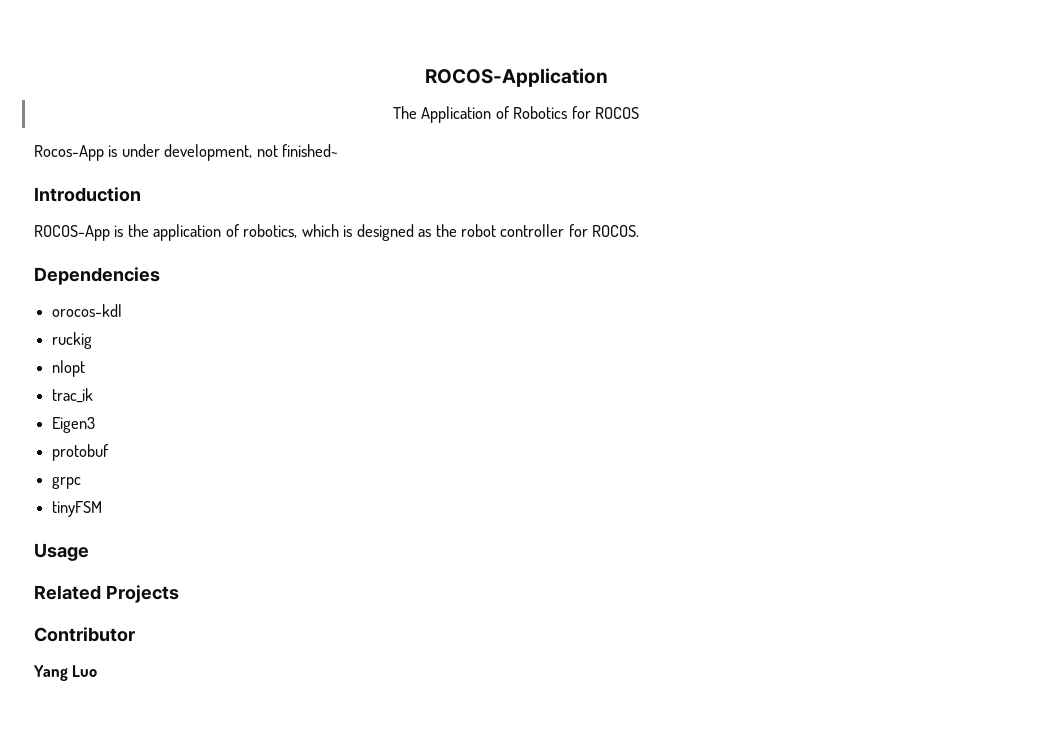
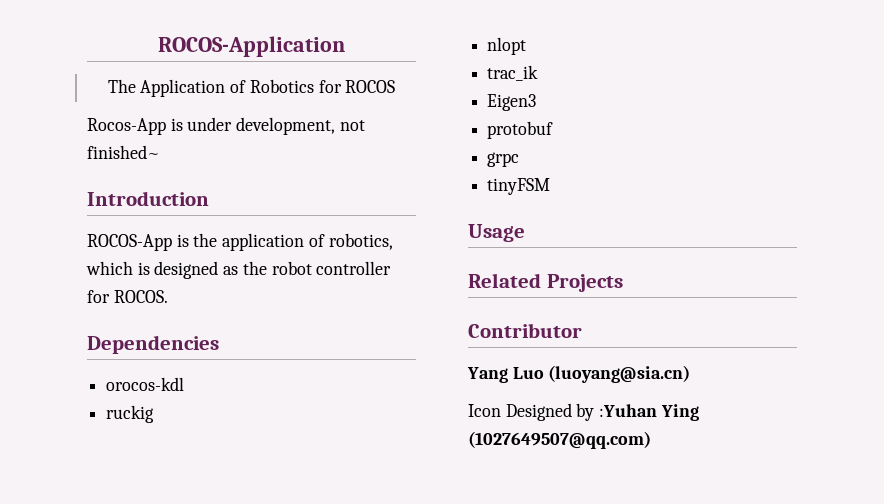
- Yang Luo
+ Yang Luo (luoyang@sia.cn)
+ Icon Designed by :Yuhan Ying (1027649507@qq.com)

